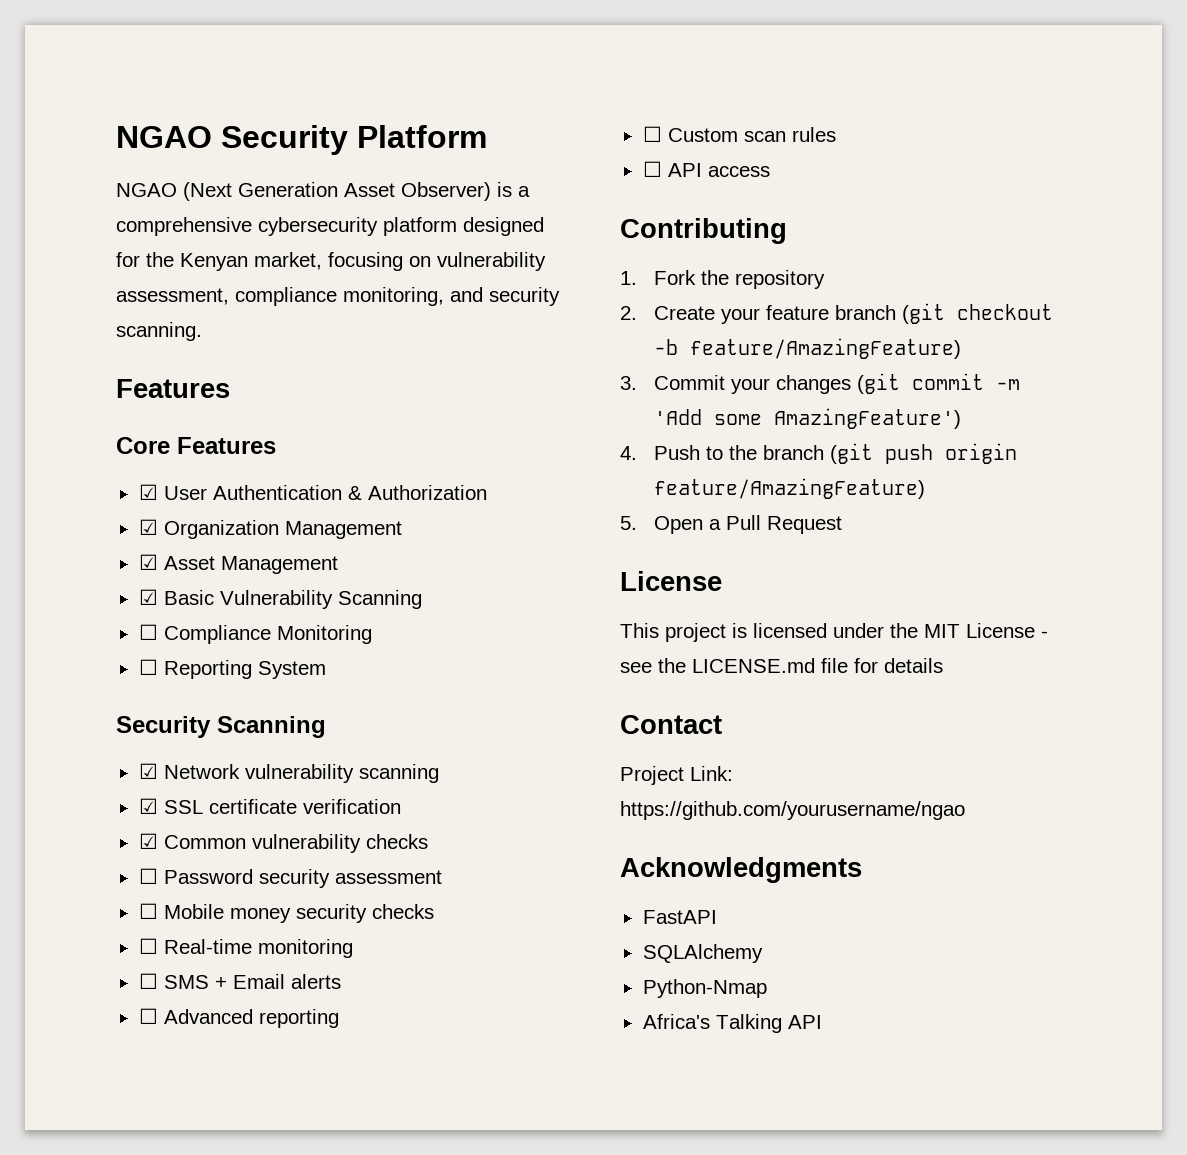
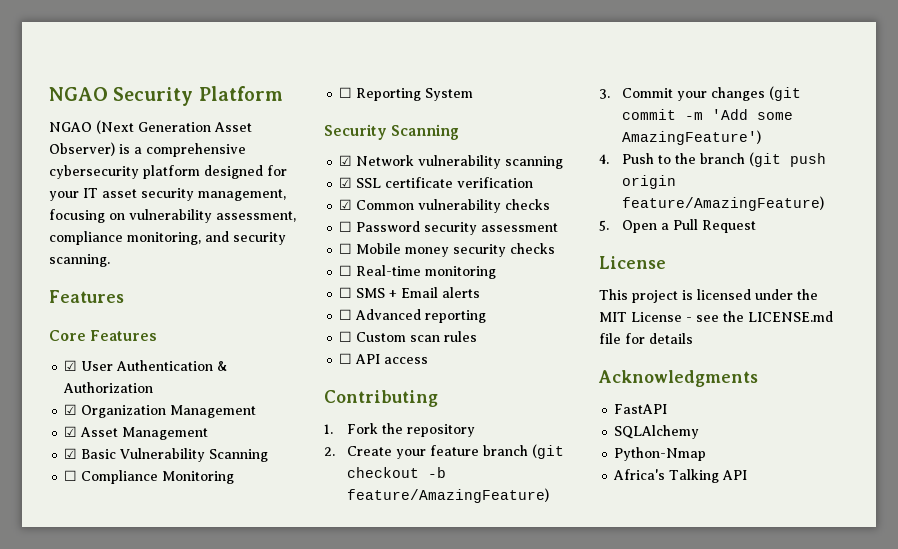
- NGAO (Next Generation Asset Observer) is a comprehensive cybersecurity platform designed for the Kenyan market, focusing on vulnerability assessment, compliance monitoring, and security scanning.
+ NGAO (Next Generation Asset Observer) is a comprehensive cybersecurity platform designed for your IT asset security management, focusing on vulnerability assessment, compliance monitoring, and security scanning.
- Contact
- Project Link: https://github.com/yourusername/ngao

